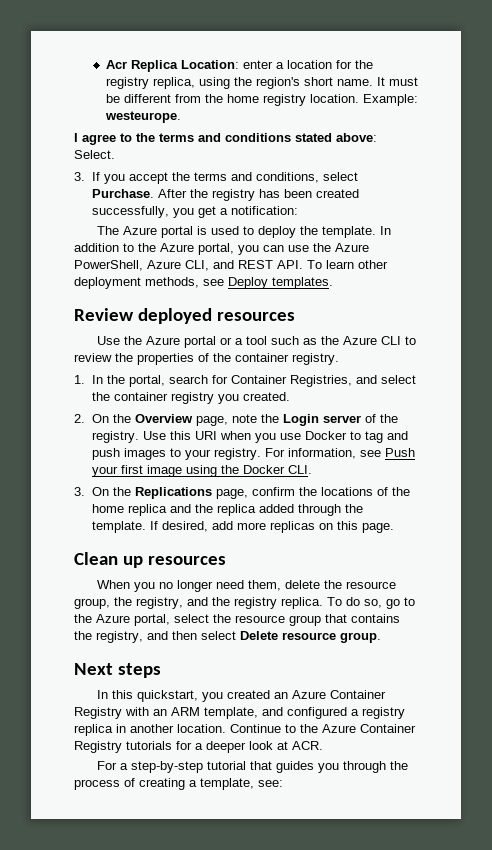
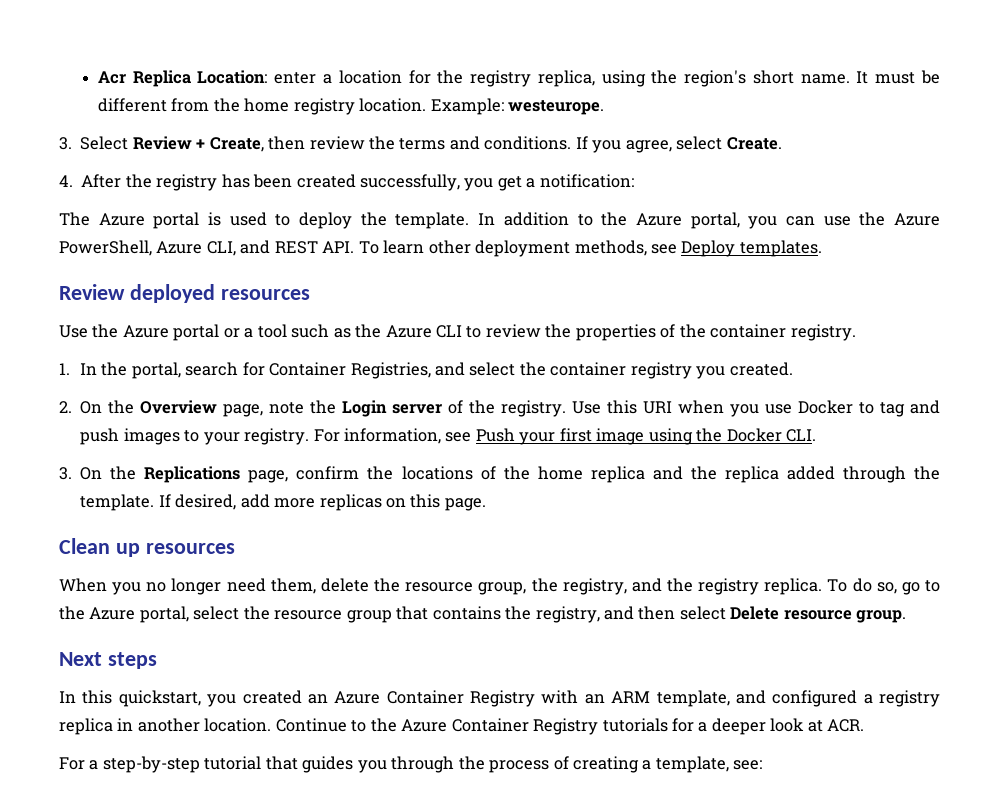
- I agree to the terms and conditions stated above: Select.
- 3. If you accept the terms and conditions, select Purchase. After the registry has been created successfully, you get a notification:
+ 3. Select Review + Create, then review the terms and conditions. If you agree, select Create.
+ 4. After the registry has been created successfully, you get a notification:

